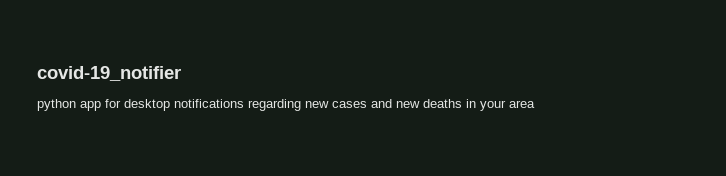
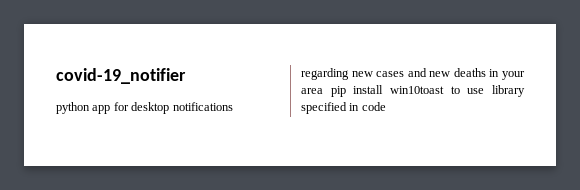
- python app for desktop notifications regarding new cases and new deaths in your area
+ python app for desktop notifications regarding new cases and new deaths in your area pip install win10toast to use library specified in code

